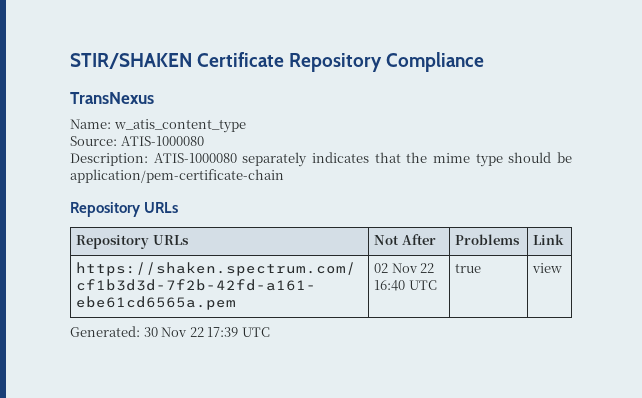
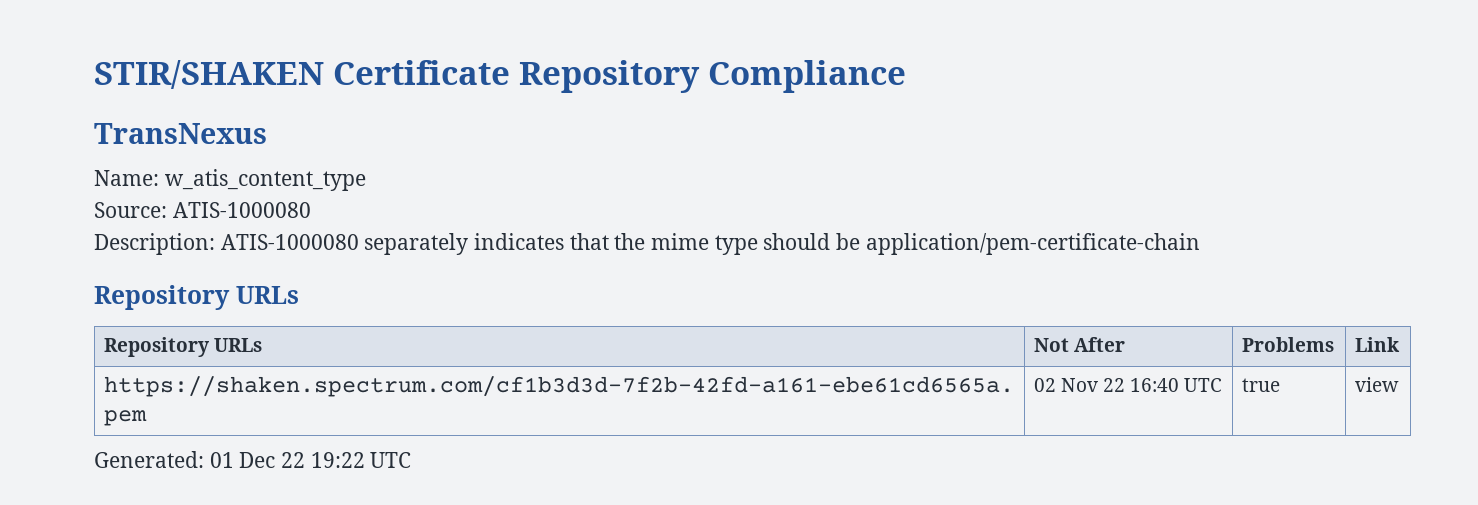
- Generated: 30 Nov 22 17:39 UTC
+ Generated: 01 Dec 22 19:22 UTC

